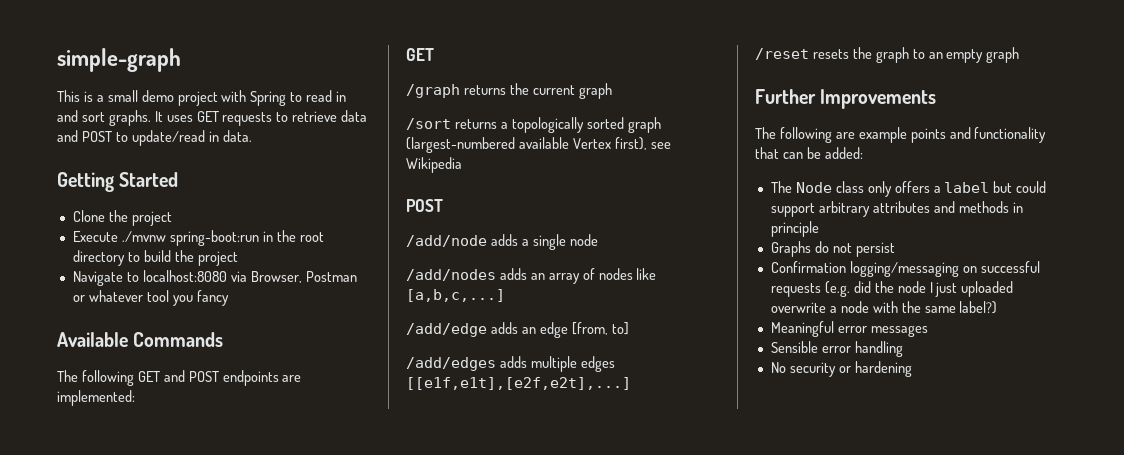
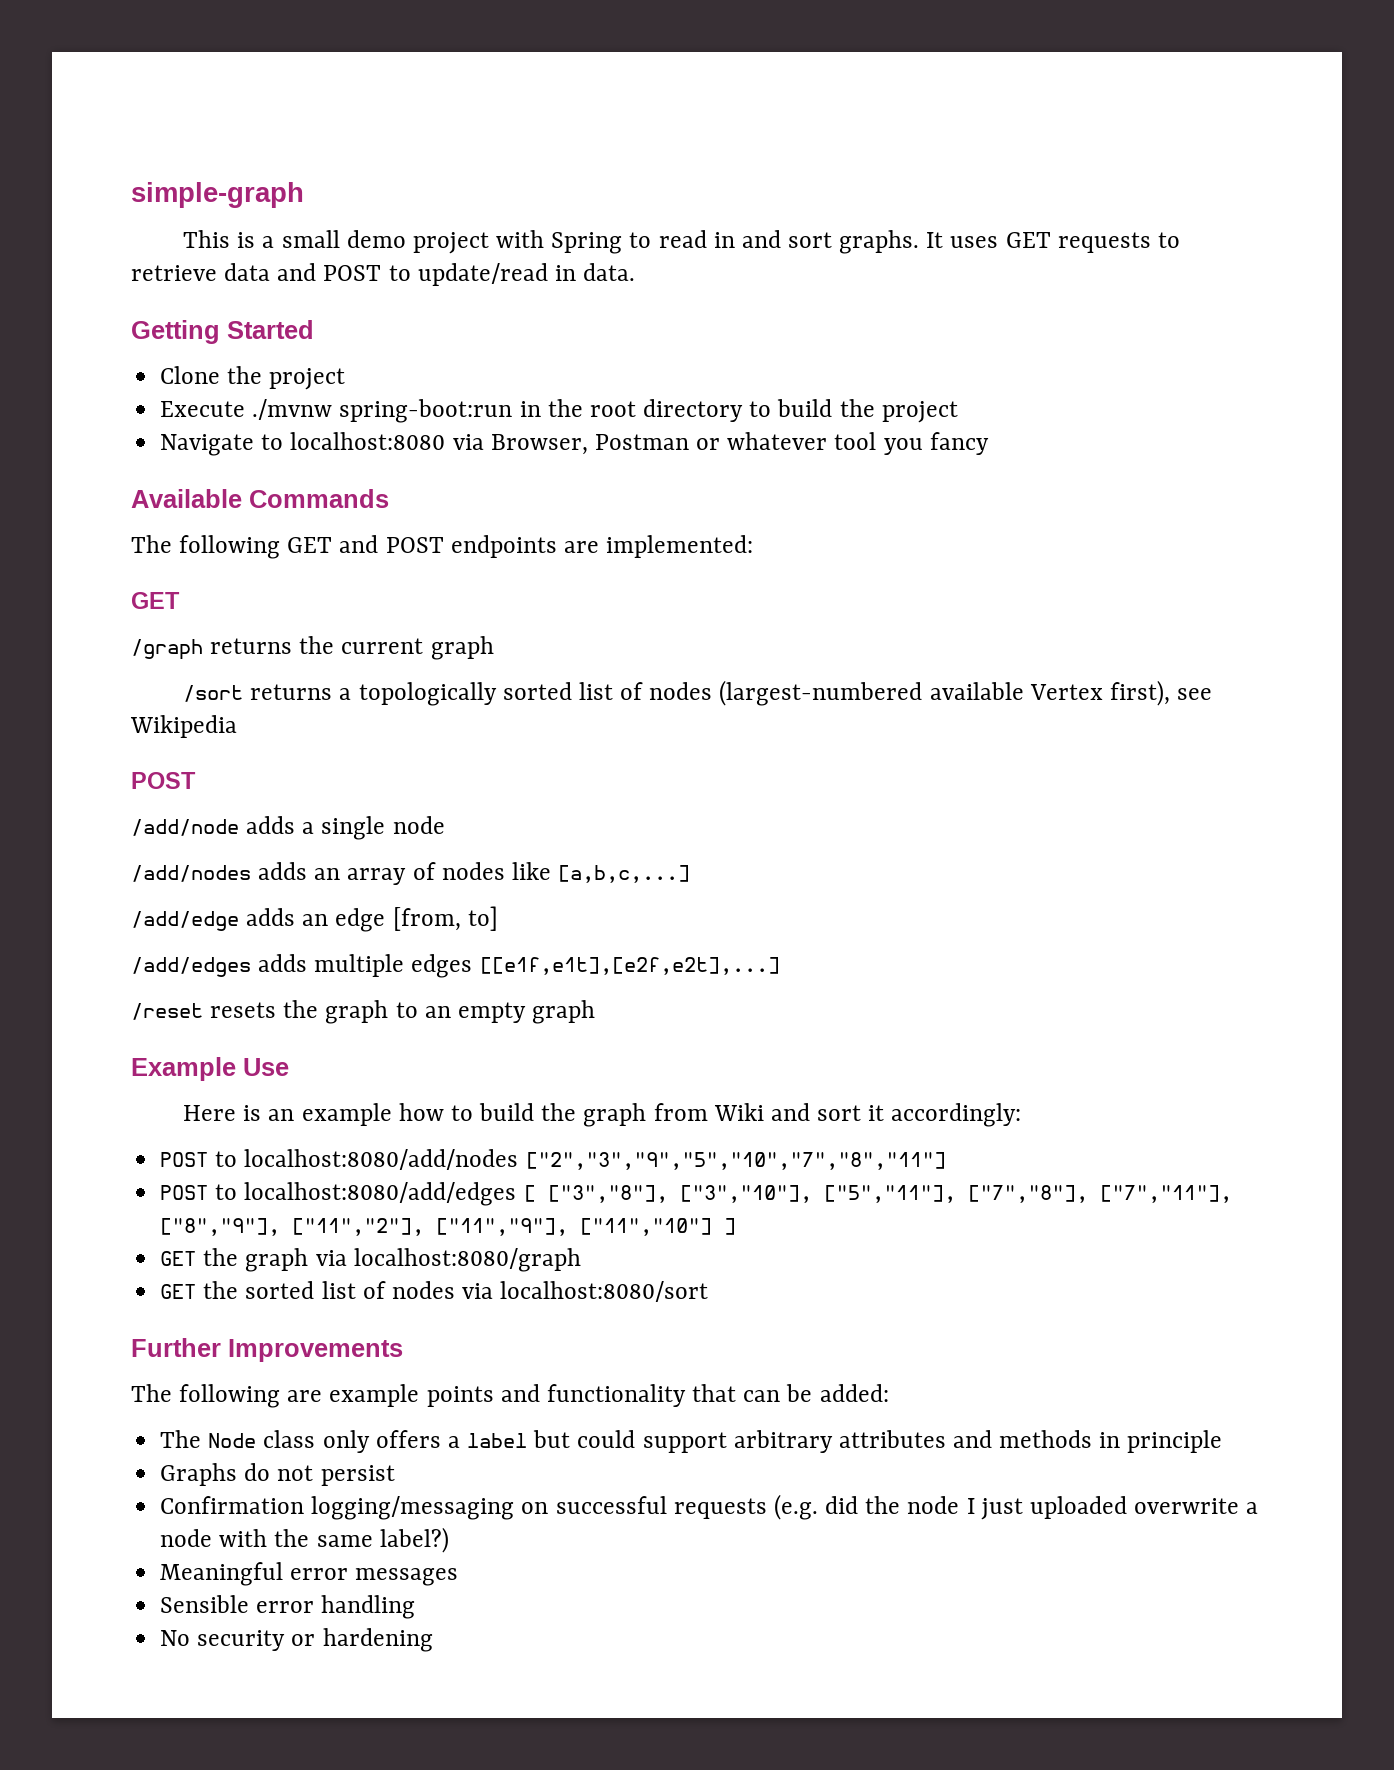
- /sort returns a topologically sorted graph (largest-numbered available Vertex first), see Wikipedia
+ /sort returns a topologically sorted list of nodes (largest-numbered available Vertex first), see Wikipedia
+ Example Use
+ Here is an example how to build the graph from Wiki and sort it accordingly:
+ POST to localhost:8080/add/nodes ["2","3","9","5","10","7","8","11"]
+ POST to localhost:8080/add/edges [ ["3","8"], ["3","10"], ["5","11"], ["7","8"], ["7","11"], ["8","9"], ["11","2"], ["11","9"], ["11","10"] ]
+ GET the graph via localhost:8080/graph
+ GET the sorted list of nodes via localhost:8080/sort

